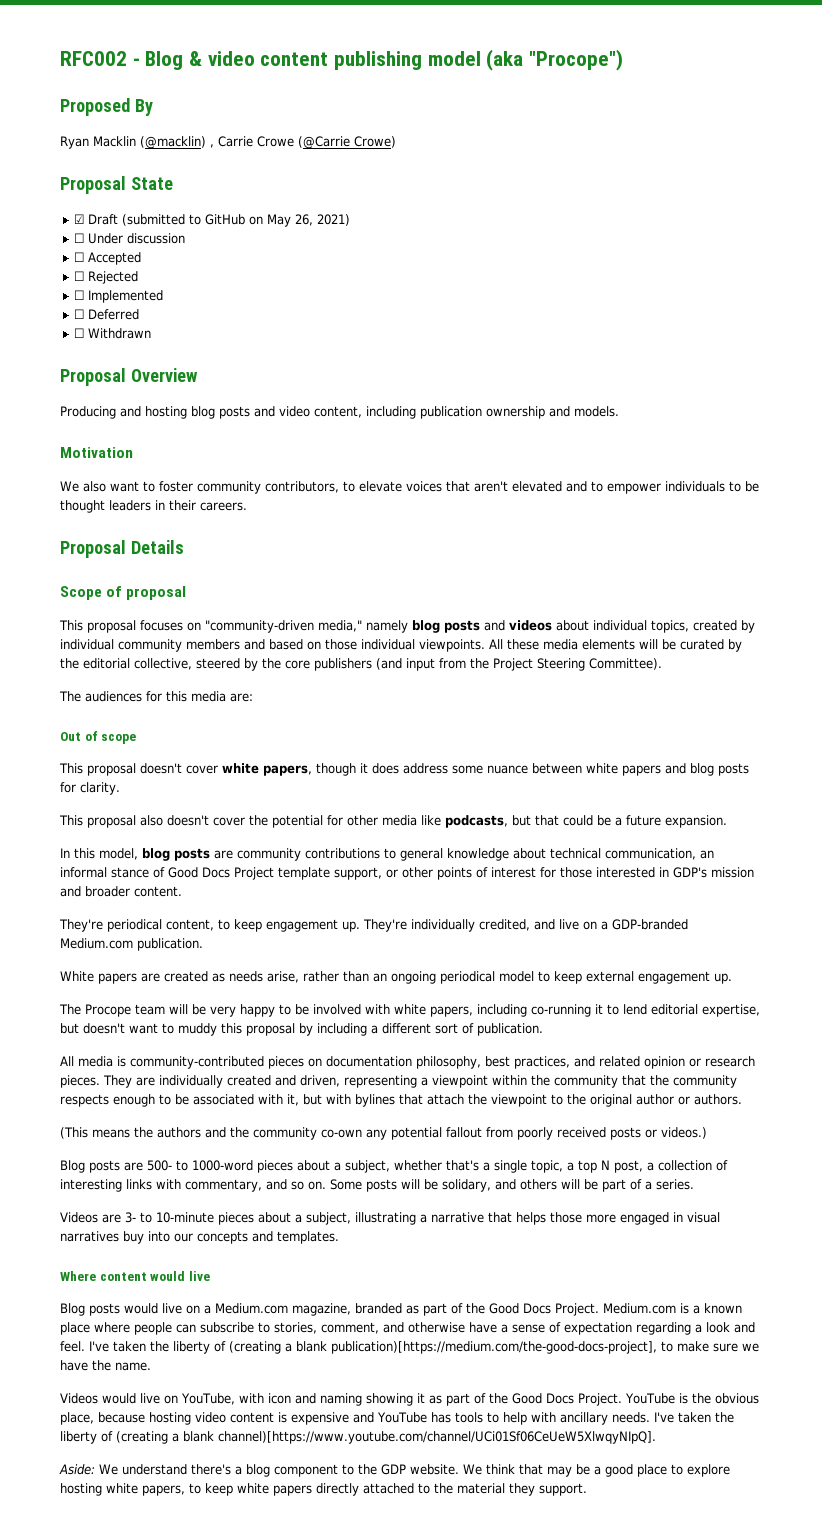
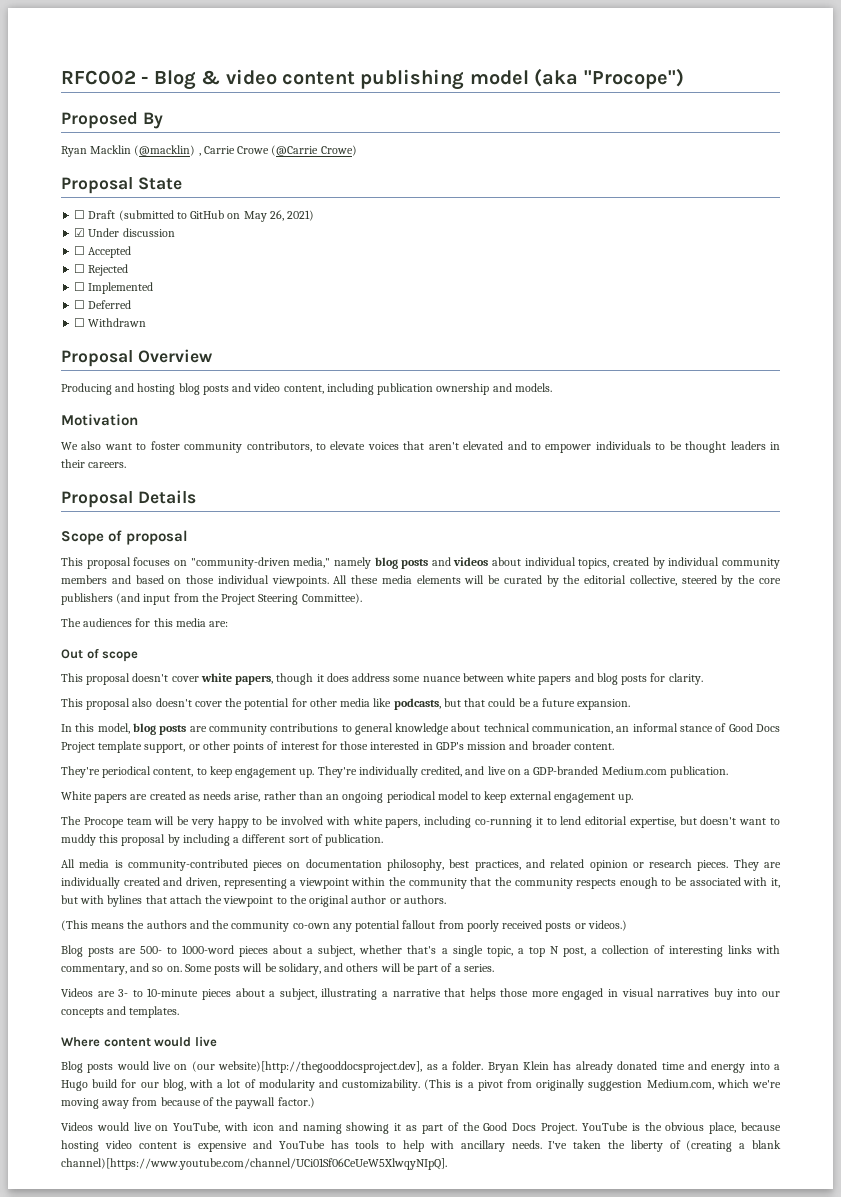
- ☑ Draft (submitted to GitHub on May 26, 2021)
+ ☐ Draft (submitted to GitHub on May 26, 2021)
- ☐ Under discussion
+ ☑ Under discussion
- Blog posts would live on a Medium.com magazine, branded as part of the Good Docs Project. Medium.com is a known place where people can subscribe to stories, comment, and otherwise have a sense of expectation regarding a look and feel. I've taken the liberty of (creating a blank publication)[https://medium.com/the-good-docs-project], to make sure we have the name.
+ Blog posts would live on (our website)[http://thegooddocsproject.dev], as a folder. Bryan Klein has already donated time and energy into a Hugo build for our blog, with a lot of modularity and customizability. (This is a pivot from originally suggestion Medium.com, which we're moving away from because of the paywall factor.)
- Aside: We understand there's a blog component to the GDP website. We think that may be a good place to explore hosting white papers, to keep white papers directly attached to the material they support.

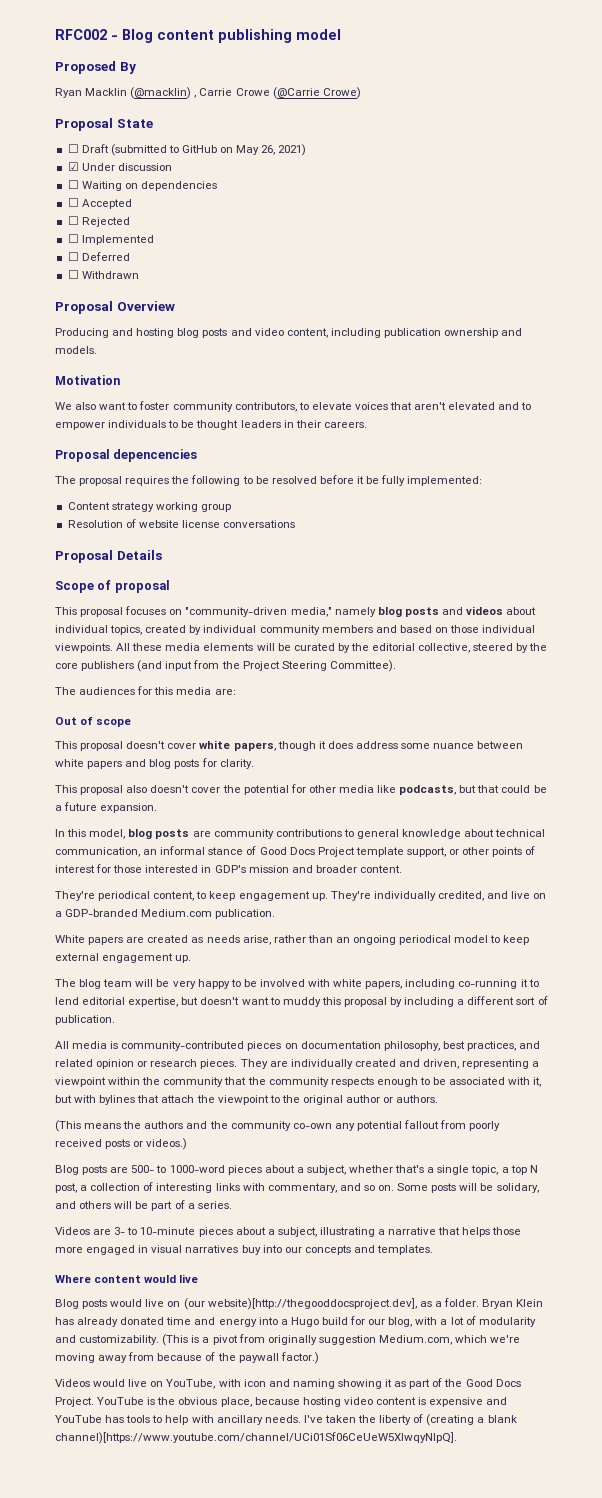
- RFC002 - Blog & video content publishing model (aka "Procope")
+ RFC002 - Blog content publishing model
+ ☐ Waiting on dependencies
+ Proposal depencencies
+ The proposal requires the following to be resolved before it be fully implemented:
+ Content strategy working group
+ Resolution of website license conversations
- The Procope team will be very happy to be involved with white papers, including co-running it to lend editorial expertise, but doesn't want to muddy this proposal by including a different sort of publication.
+ The blog team will be very happy to be involved with white papers, including co-running it to lend editorial expertise, but doesn't want to muddy this proposal by including a different sort of publication.

